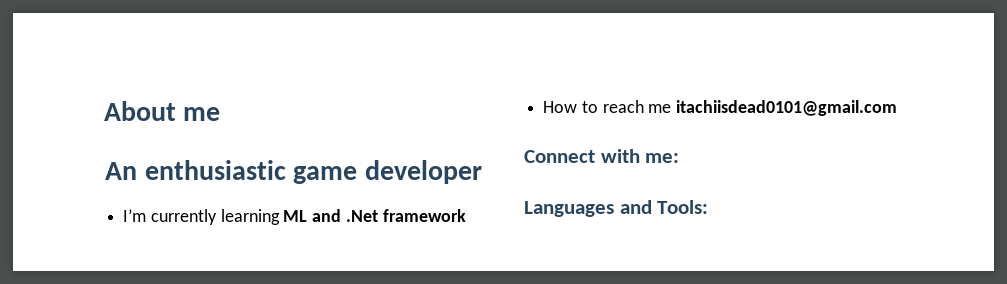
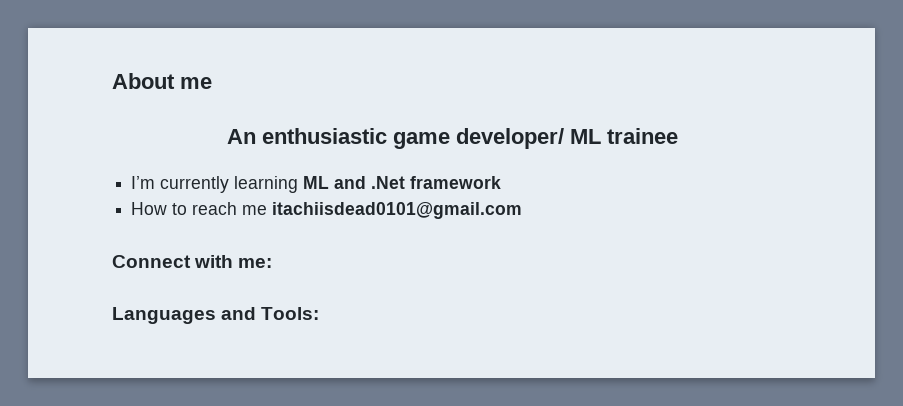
- An enthusiastic game developer
+ An enthusiastic game developer/ ML trainee

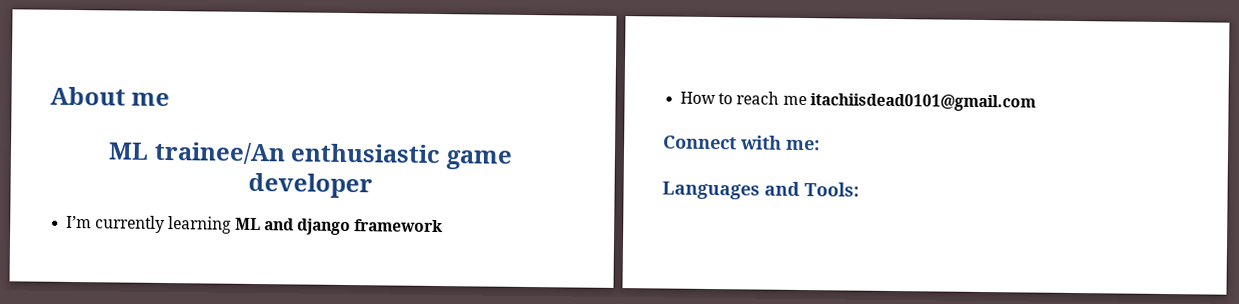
- An enthusiastic game developer/ ML trainee
+ ML trainee/An enthusiastic game developer
- I’m currently learning ML and .Net framework
+ I’m currently learning ML and django framework

